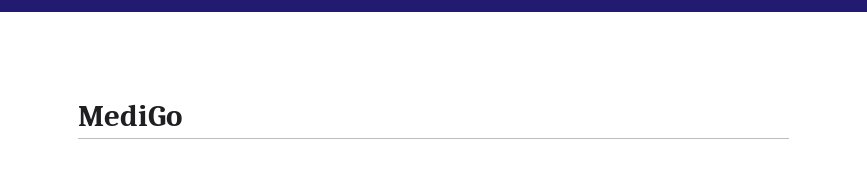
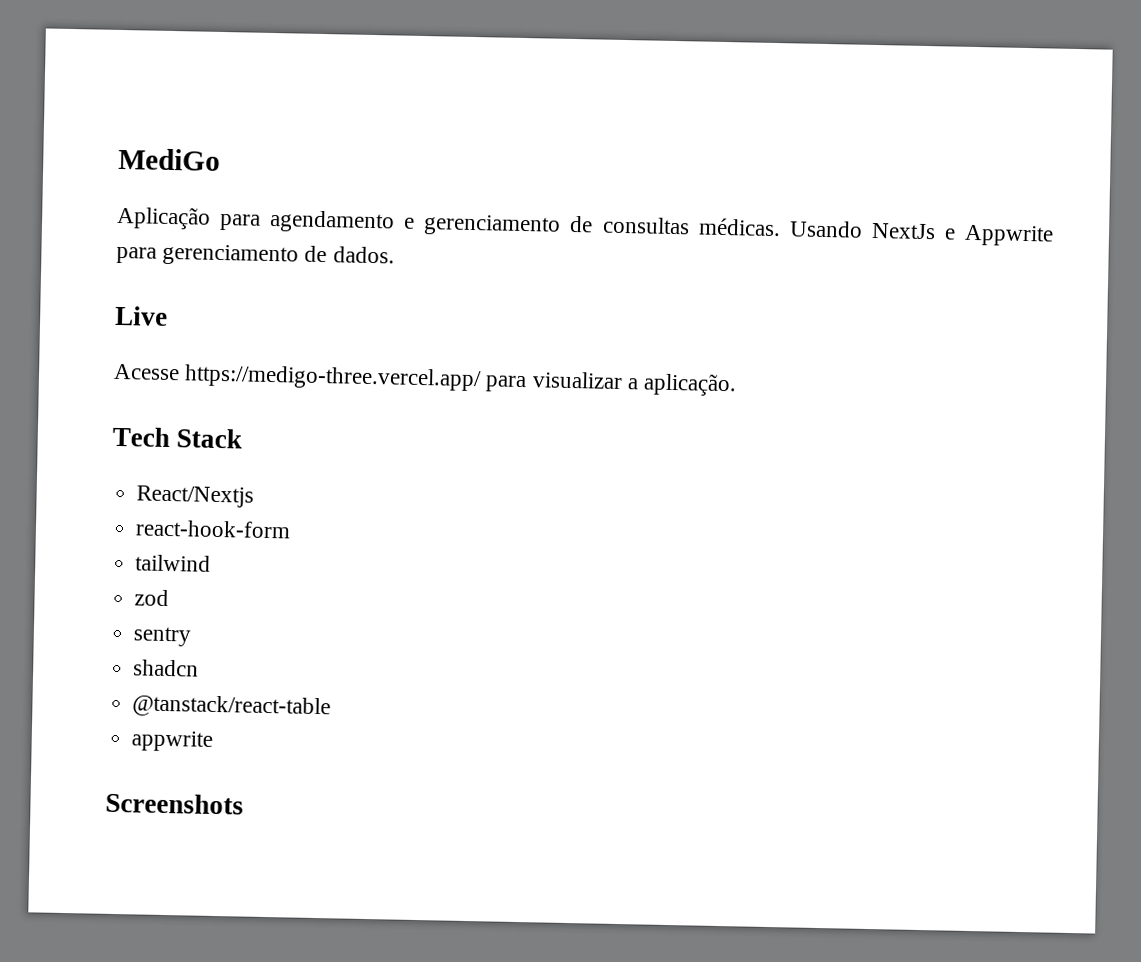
+ Aplicação para agendamento e gerenciamento de consultas médicas. Usando NextJs e Appwrite para gerenciamento de dados.
+ Live
+ Acesse https://medigo-three.vercel.app/ para visualizar a aplicação.
+ Tech Stack
+ React/Nextjs
+ react-hook-form
+ tailwind
+ zod
+ sentry
+ shadcn
+ @tanstack/react-table
+ appwrite
+ Screenshots

